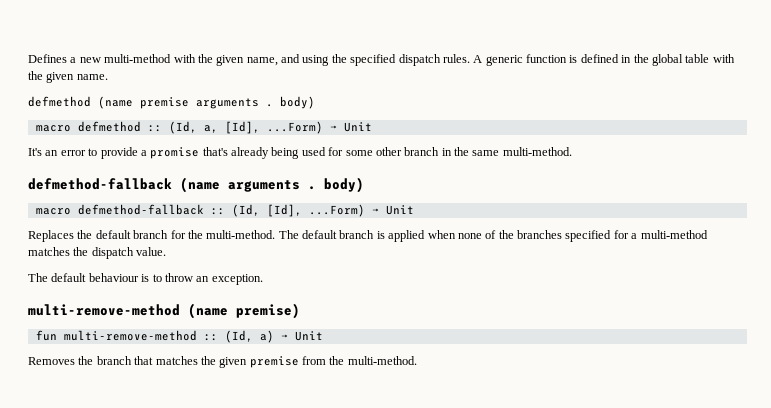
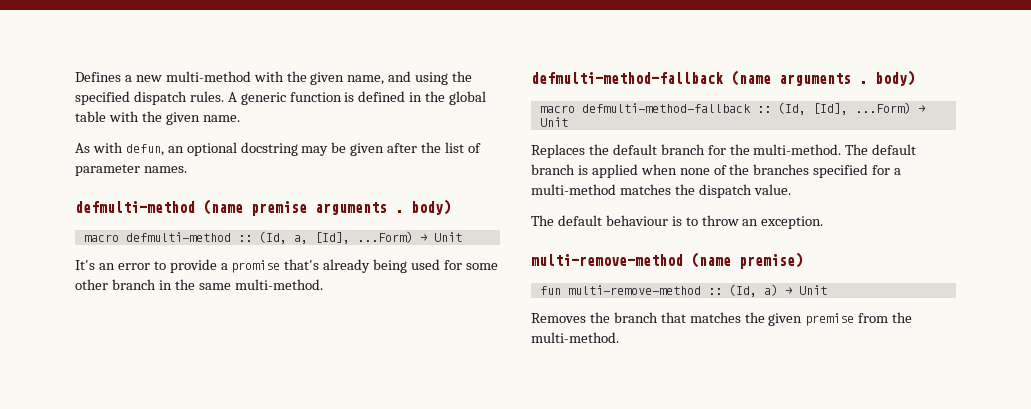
- defmethod (name premise arguments . body)
+ As with defun, an optional docstring may be given after the list of parameter names.
+ defmulti-method (name premise arguments . body)
- macro defmethod :: (Id, a, [Id], ...Form) → Unit
+ macro defmulti-method :: (Id, a, [Id], ...Form) → Unit
- defmethod-fallback (name arguments . body)
+ defmulti-method-fallback (name arguments . body)
- macro defmethod-fallback :: (Id, [Id], ...Form) → Unit
+ macro defmulti-method-fallback :: (Id, [Id], ...Form) → Unit

